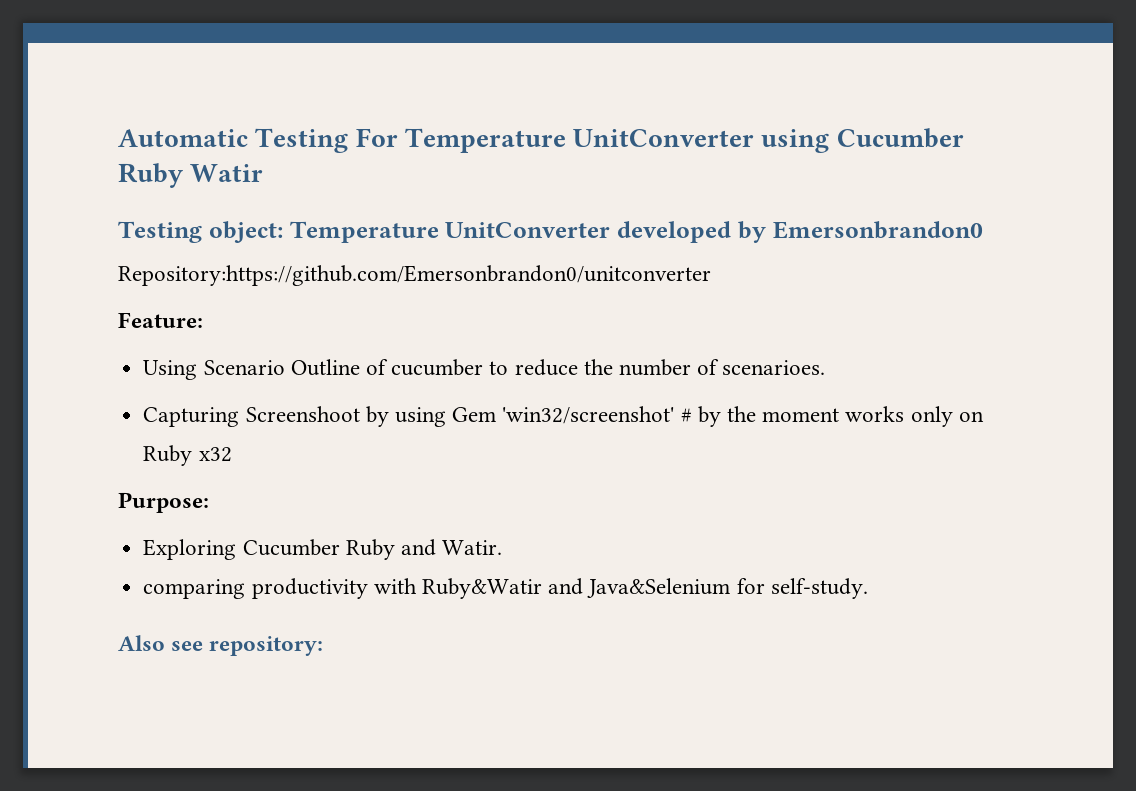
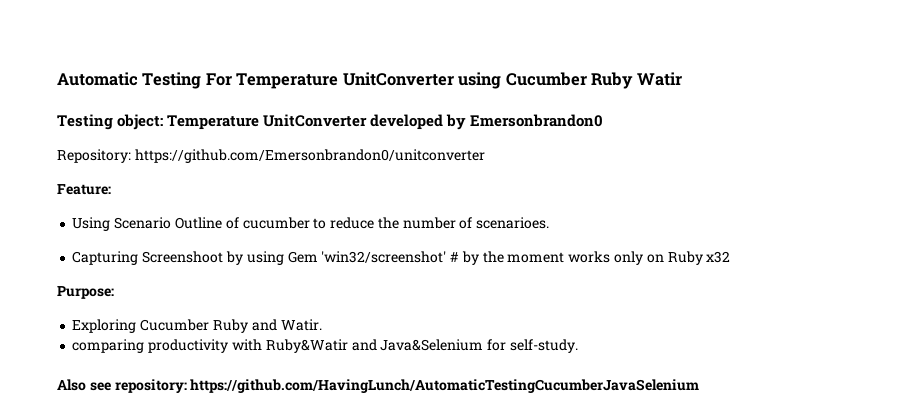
- Repository:https://github.com/Emersonbrandon0/unitconverter
+ Repository: https://github.com/Emersonbrandon0/unitconverter
- Also see repository:
+ Also see repository: https://github.com/HavingLunch/AutomaticTestingCucumberJavaSelenium

